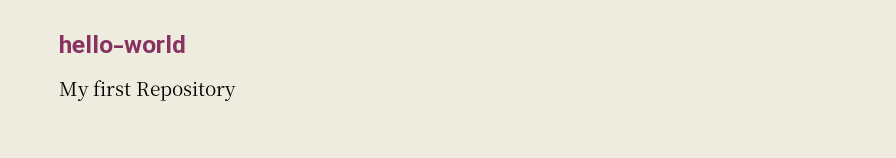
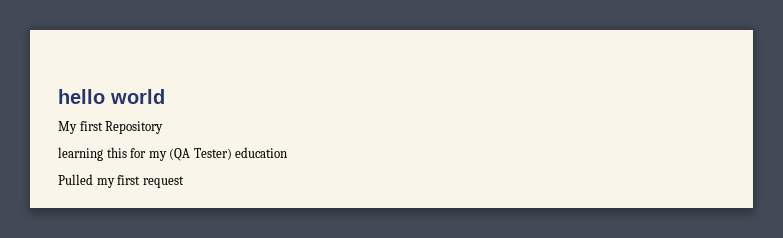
- hello-world
+ hello world
+ learning this for my (QA Tester) education
+ Pulled my first request

